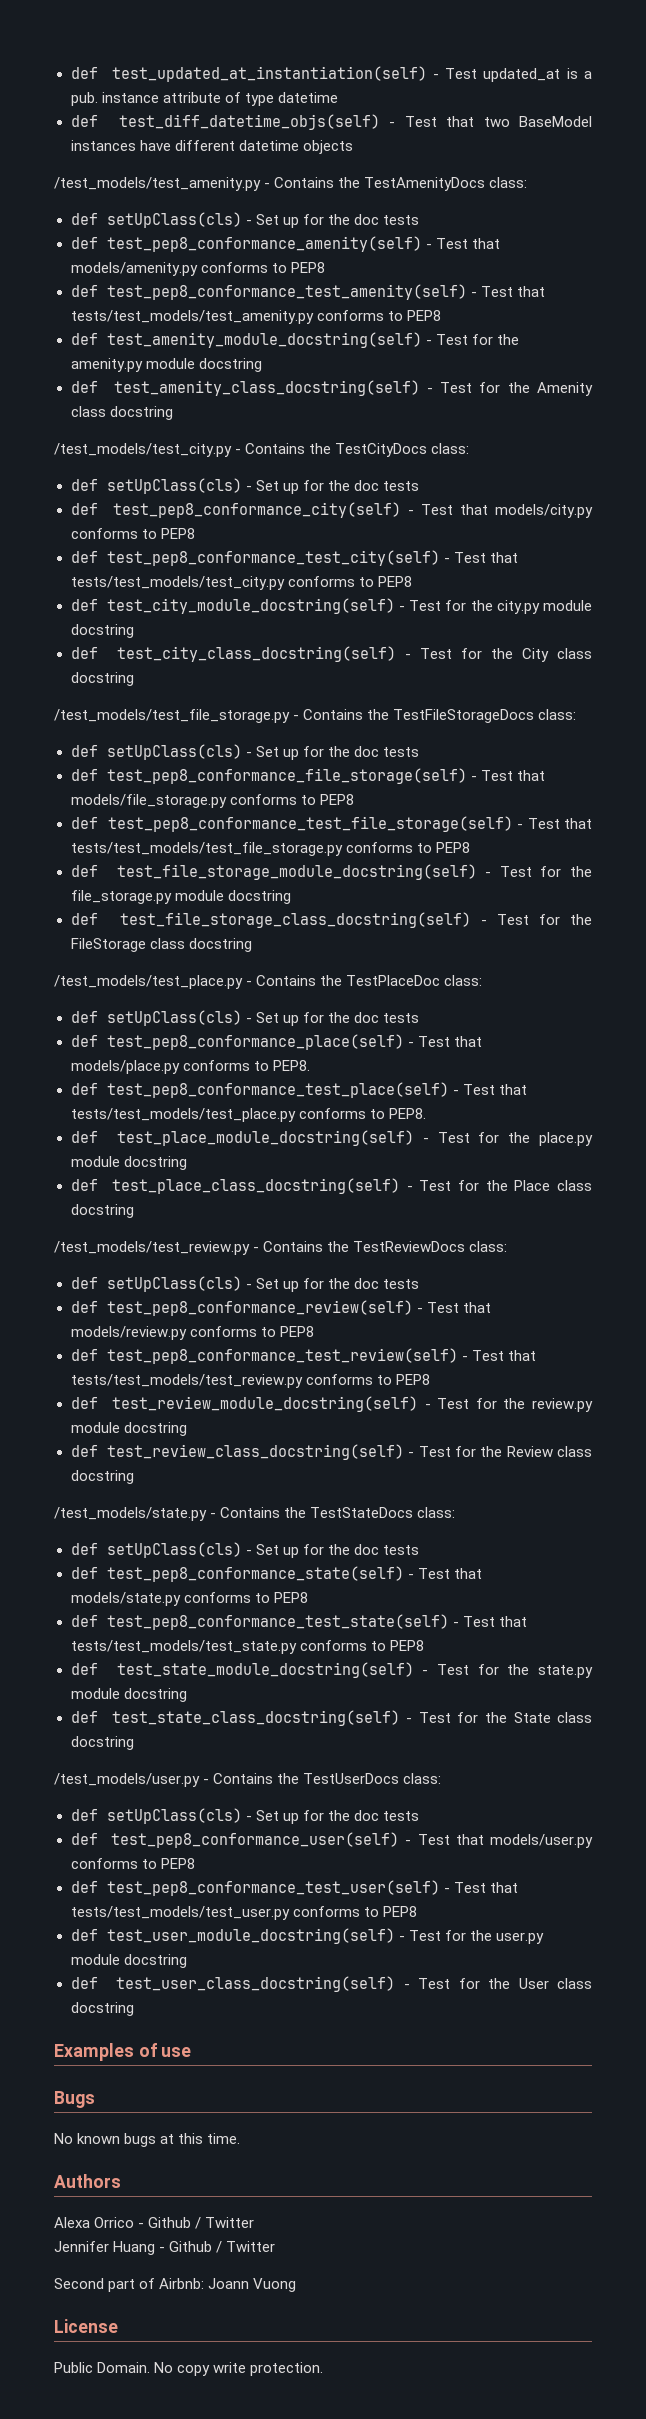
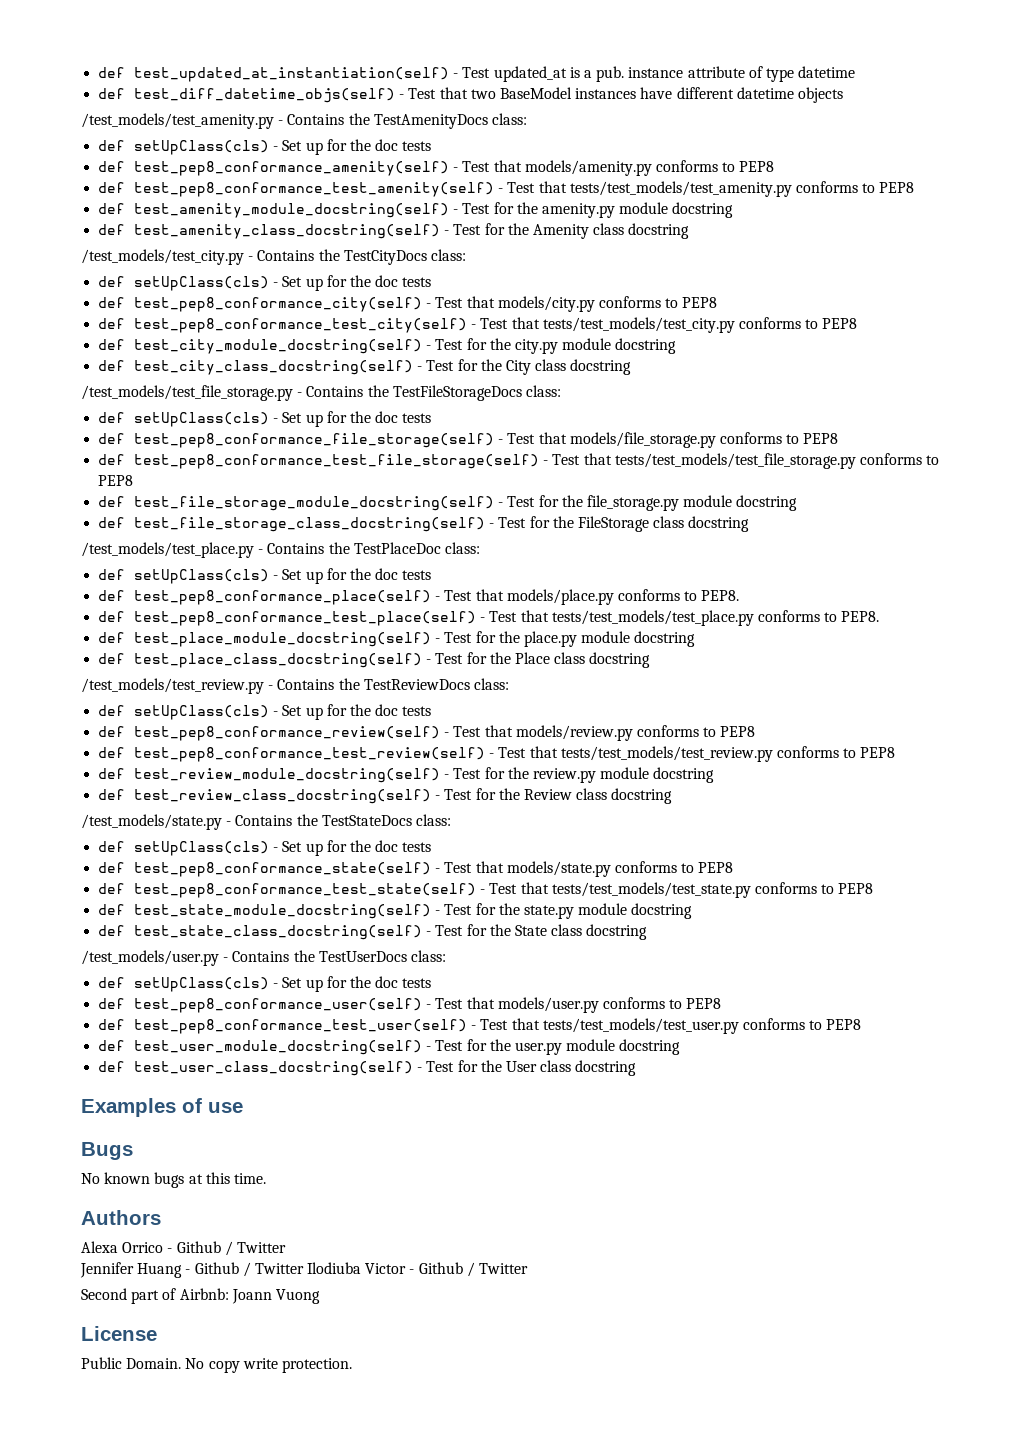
- Jennifer Huang - Github / Twitter
+ Jennifer Huang - Github / Twitter Ilodiuba Victor - Github / Twitter

